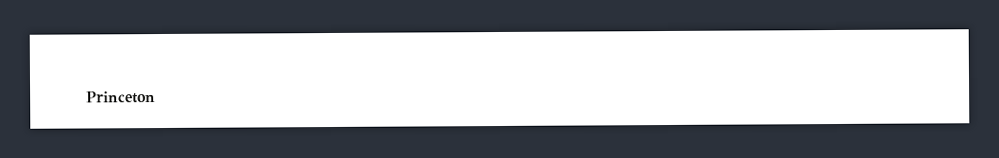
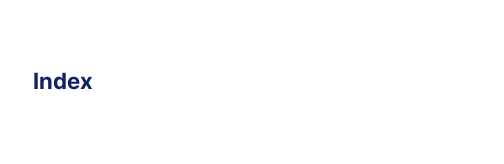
- Princeton
+ Index

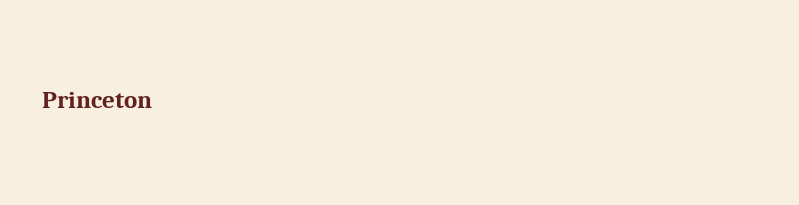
- Index
+ Princeton

